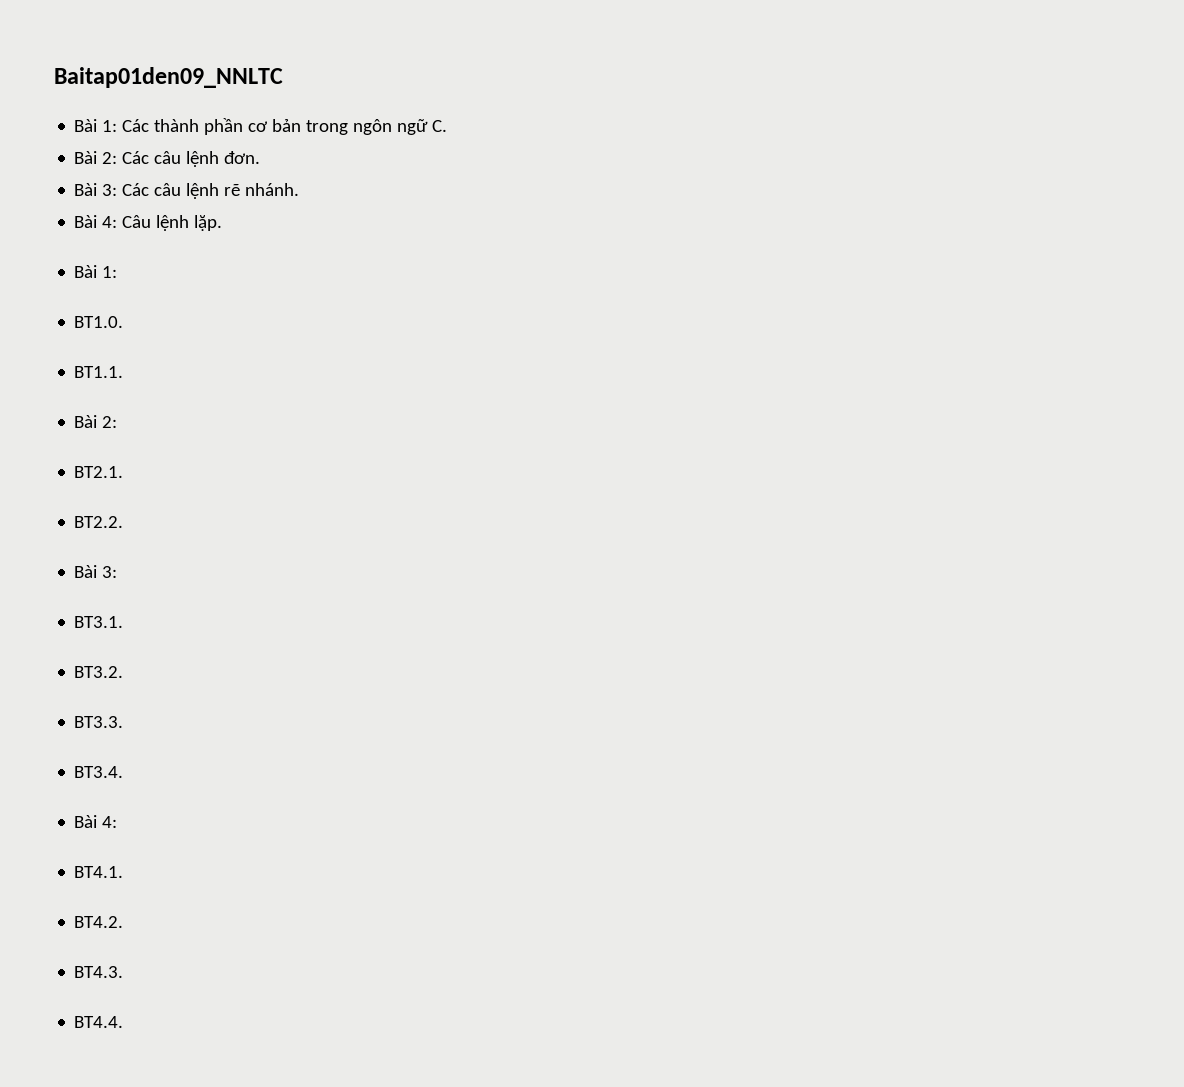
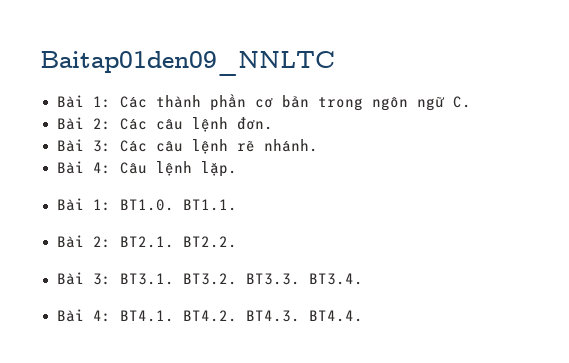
  Bài 4: Câu lệnh lặp.
- Bài 1:
- BT1.0.
- BT1.1.
- Bài 2:
- BT2.1.
- BT2.2.
- Bài 3:
- BT3.1.
- BT3.2.
- BT3.3.
- BT3.4.
- Bài 4:
- BT4.1.
- BT4.2.
- BT4.3.
- BT4.4.
+ Bài 1: BT1.0. BT1.1.
+ Bài 2: BT2.1. BT2.2.
+ Bài 3: BT3.1. BT3.2. BT3.3. BT3.4.
+ Bài 4: BT4.1. BT4.2. BT4.3. BT4.4.

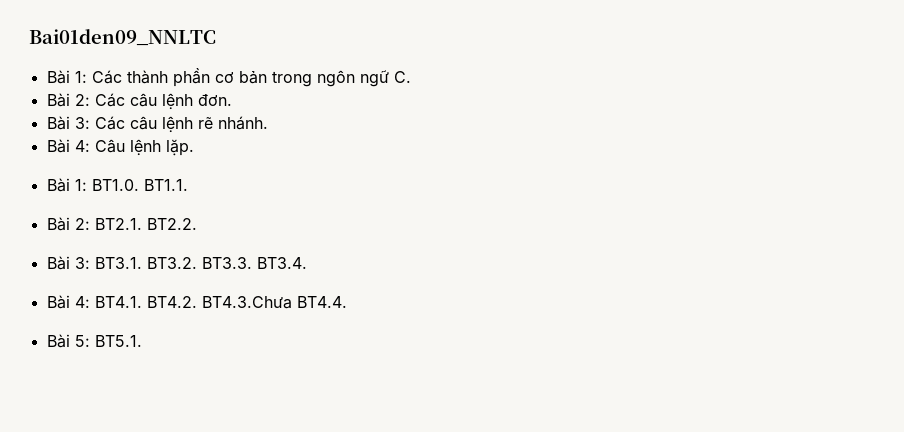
- Baitap01den09_NNLTC
+ Bai01den09_NNLTC
- Bài 4: BT4.1. BT4.2. BT4.3. BT4.4.
+ Bài 4: BT4.1. BT4.2. BT4.3.Chưa BT4.4.
+ Bài 5: BT5.1.

